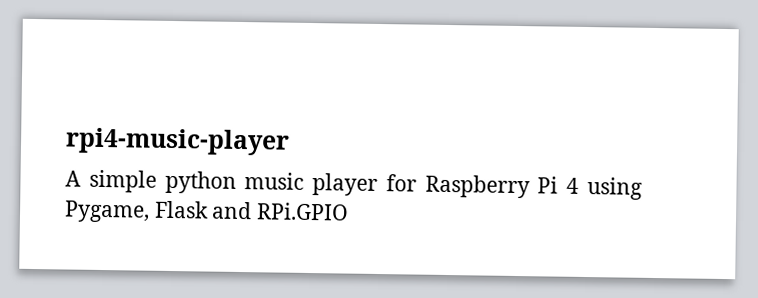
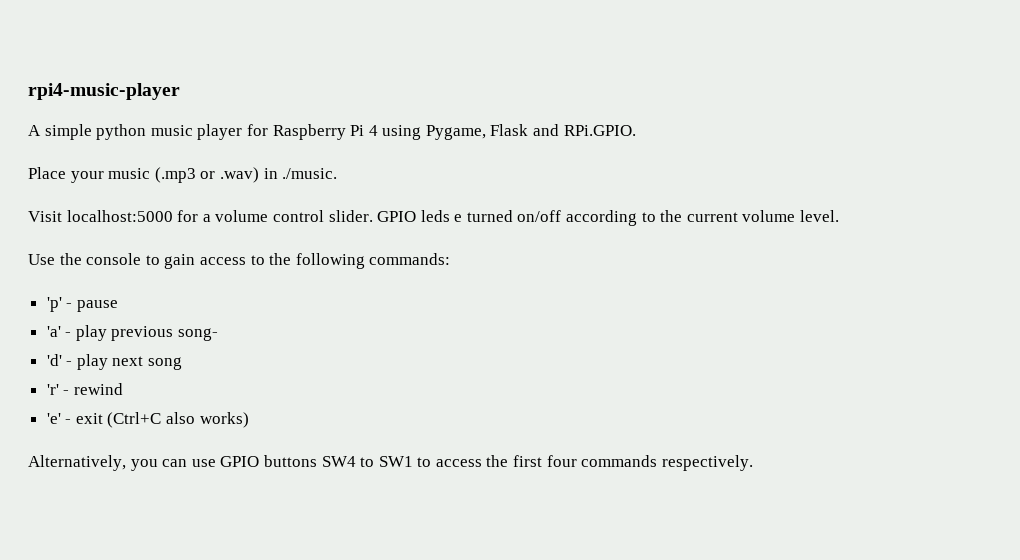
- A simple python music player for Raspberry Pi 4 using Pygame, Flask and RPi.GPIO
+ A simple python music player for Raspberry Pi 4 using Pygame, Flask and RPi.GPIO.
+ Place your music (.mp3 or .wav) in ./music.
+ Visit localhost:5000 for a volume control slider. GPIO leds e turned on/off according to the current volume level.
+ Use the console to gain access to the following commands:
+ 'p' - pause
+ 'a' - play previous song-
+ 'd' - play next song
+ 'r' - rewind
+ 'e' - exit (Ctrl+C also works)
+ Alternatively, you can use GPIO buttons SW4 to SW1 to access the first four commands respectively.

